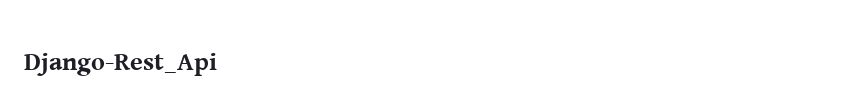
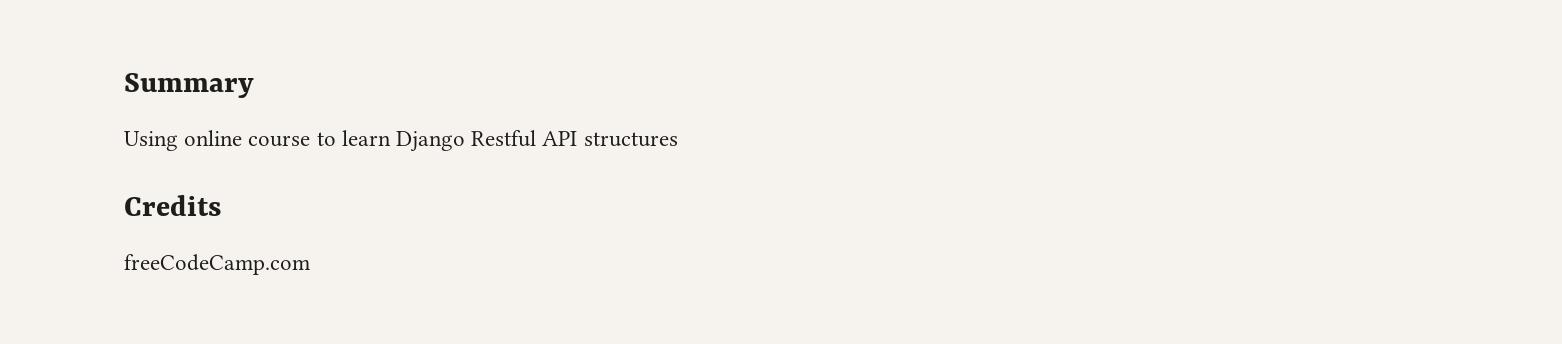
- Django-Rest_Api
+ Summary
+ Using online course to learn Django Restful API structures
+ Credits
+ freeCodeCamp.com

